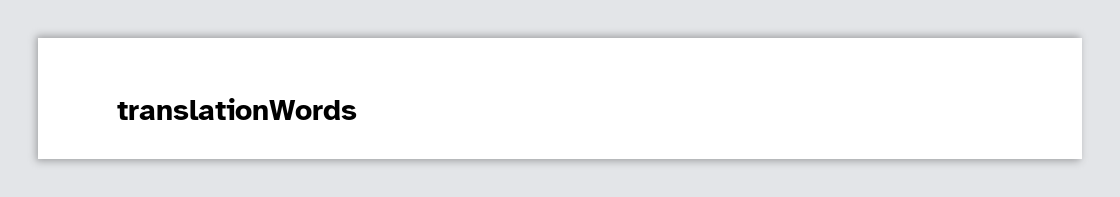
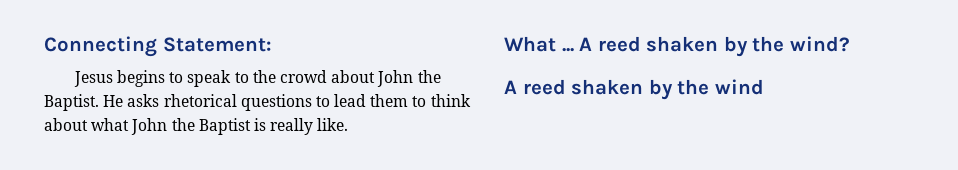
- translationWords
+ Connecting Statement:
+ Jesus begins to speak to the crowd about John the Baptist. He asks rhetorical questions to lead them to think about what John the Baptist is really like.
+ What ... A reed shaken by the wind?
+ A reed shaken by the wind

